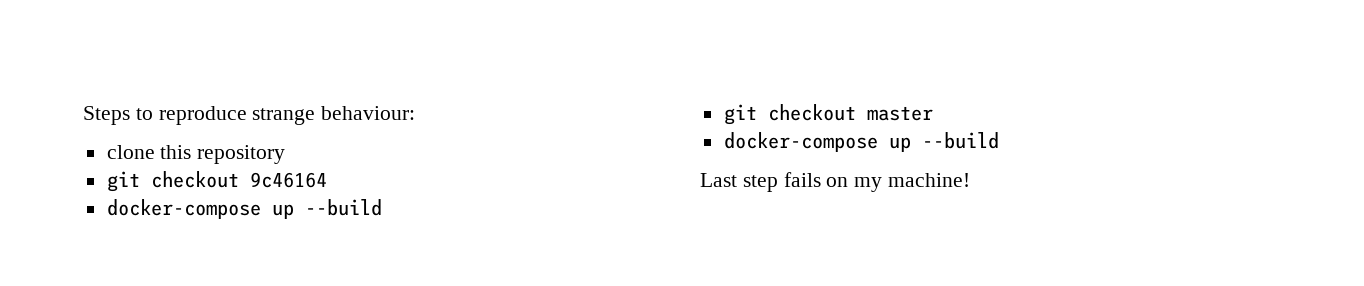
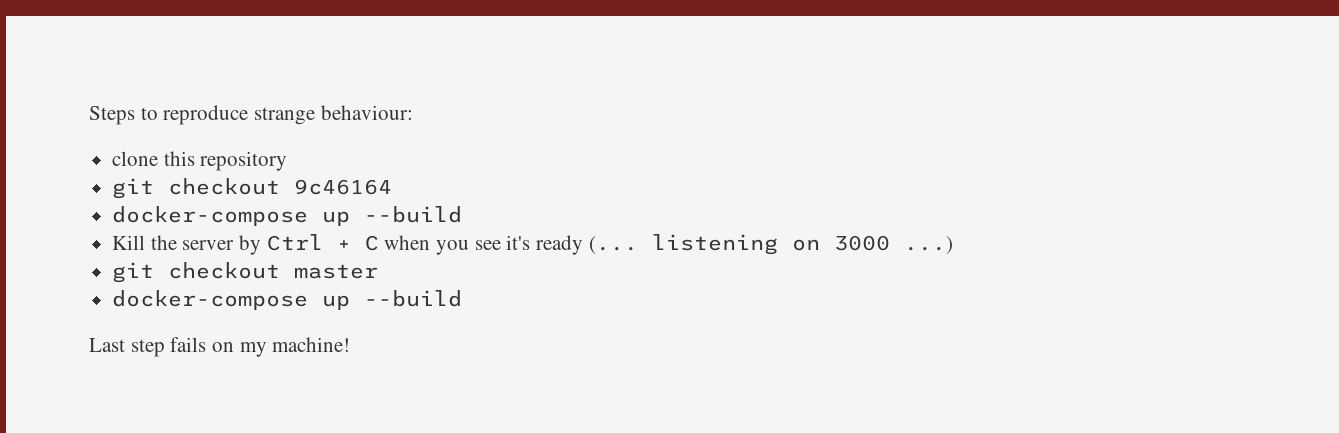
+ Kill the server by Ctrl + C when you see it's ready (... listening on 3000 ...)

